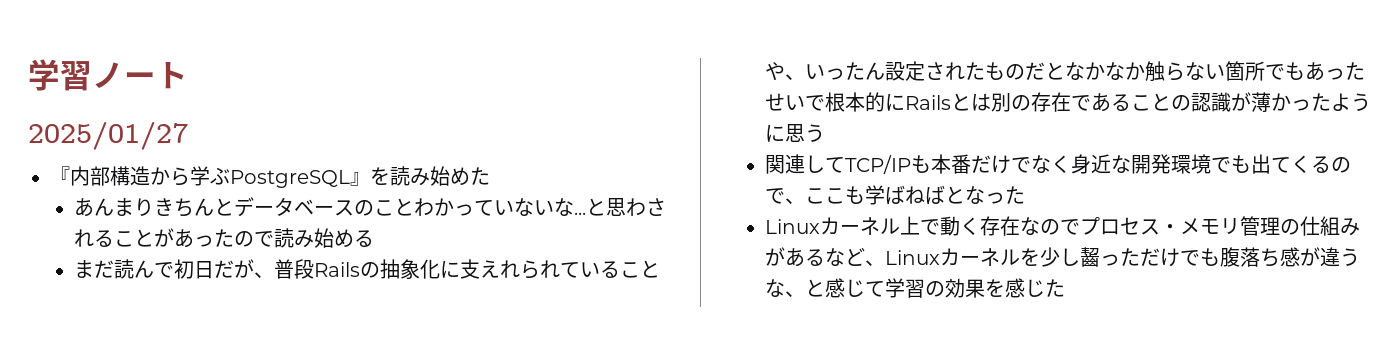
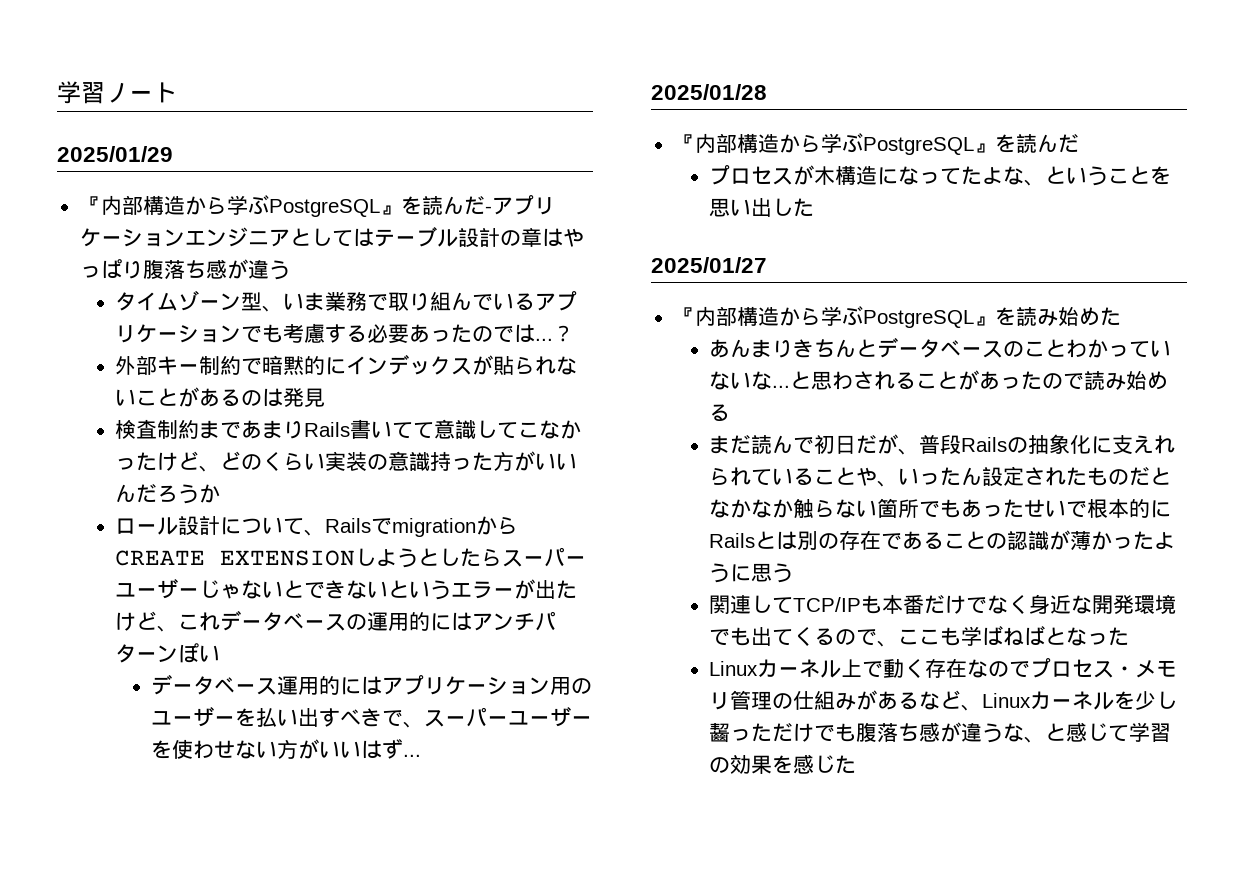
+ 2025/01/29
+ 『内部構造から学ぶPostgreSQL』を読んだ-アプリケーションエンジニアとしてはテーブル設計の章はやっぱり腹落ち感が違う
+ タイムゾーン型、いま業務で取り組んでいるアプリケーションでも考慮する必要あったのでは...？
+ 外部キー制約で暗黙的にインデックスが貼られないことがあるのは発見
+ 検査制約まであまりRails書いてて意識してこなかったけど、どのくらい実装の意識持った方がいいんだろうか
+ ロール設計について、RailsでmigrationからCREATE EXTENSIONしようとしたらスーパーユーザーじゃないとできないというエラーが出たけど、これデータベースの運用的にはアンチパターンぽい
+ データベース運用的にはアプリケーション用のユーザーを払い出すべきで、スーパーユーザーを使わせない方がいいはず...
+ 2025/01/28
+ 『内部構造から学ぶPostgreSQL』を読んだ
+ プロセスが木構造になってたよな、ということを思い出した

